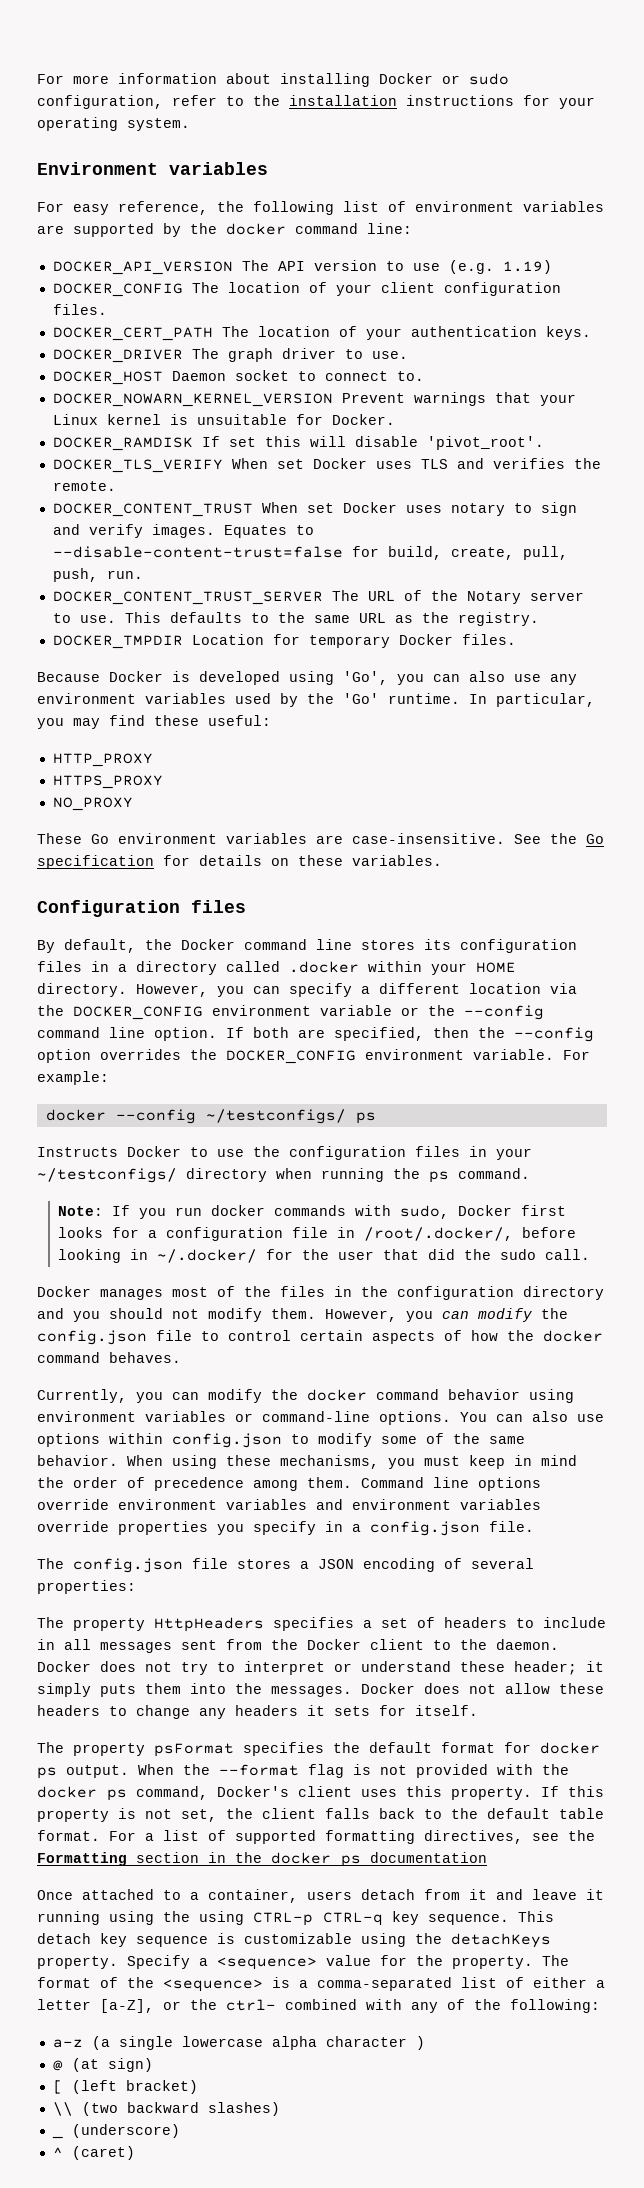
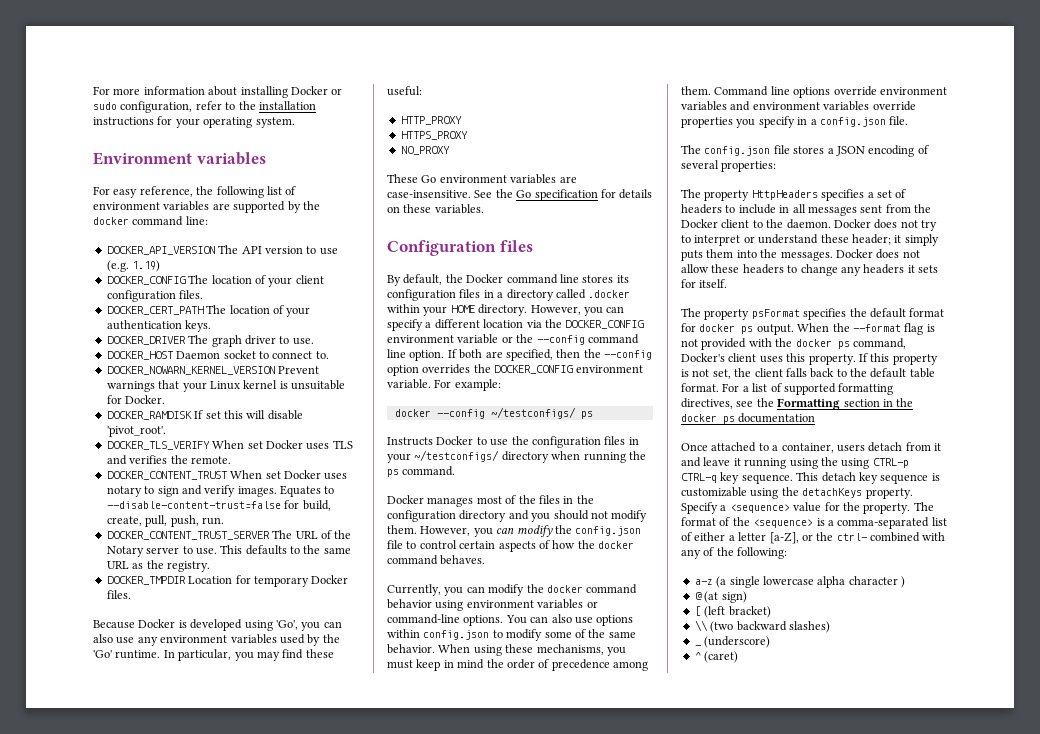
- Note: If you run docker commands with sudo, Docker first looks for a configuration file in /root/.docker/, before looking in ~/.docker/ for the user that did the sudo call.

